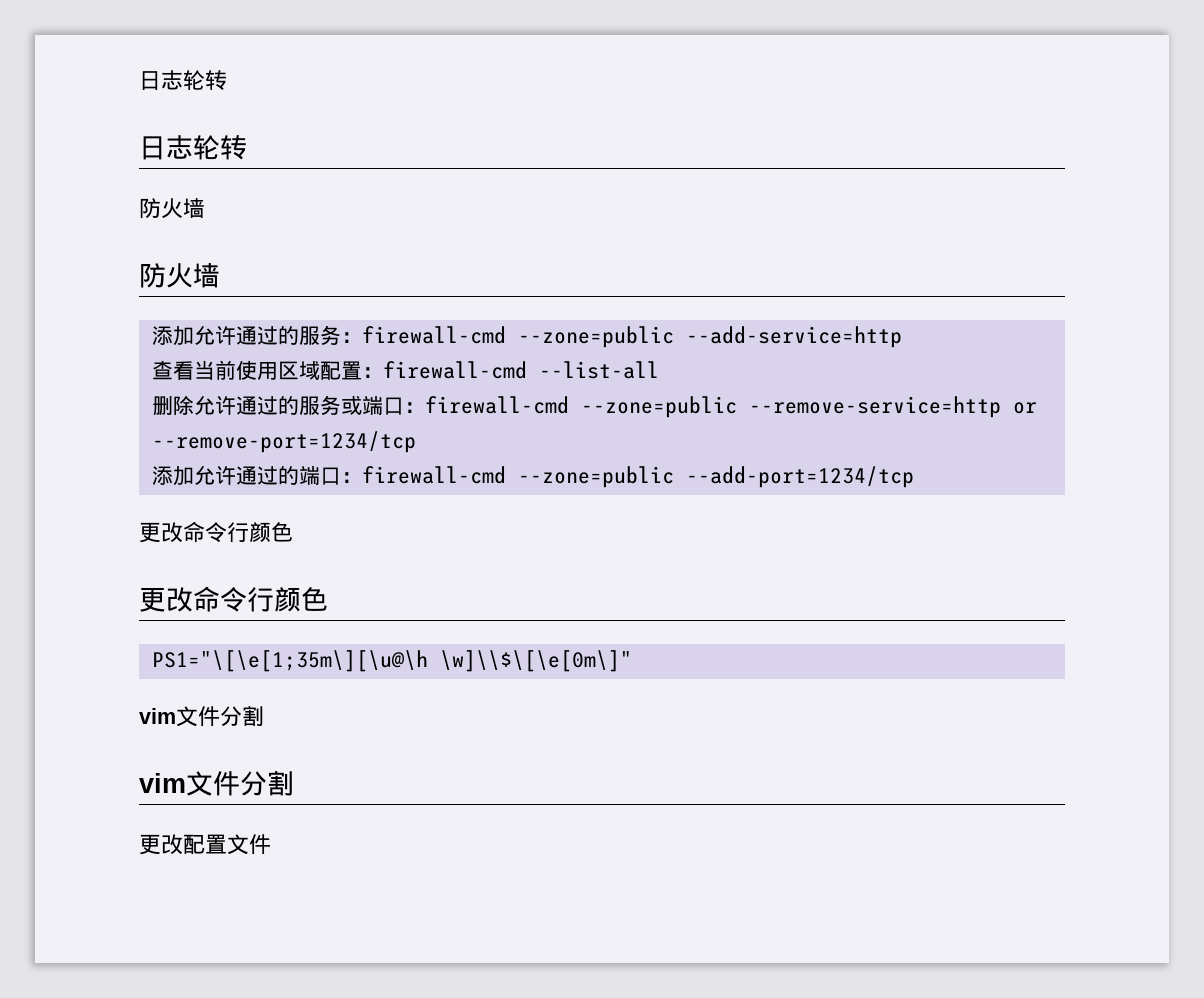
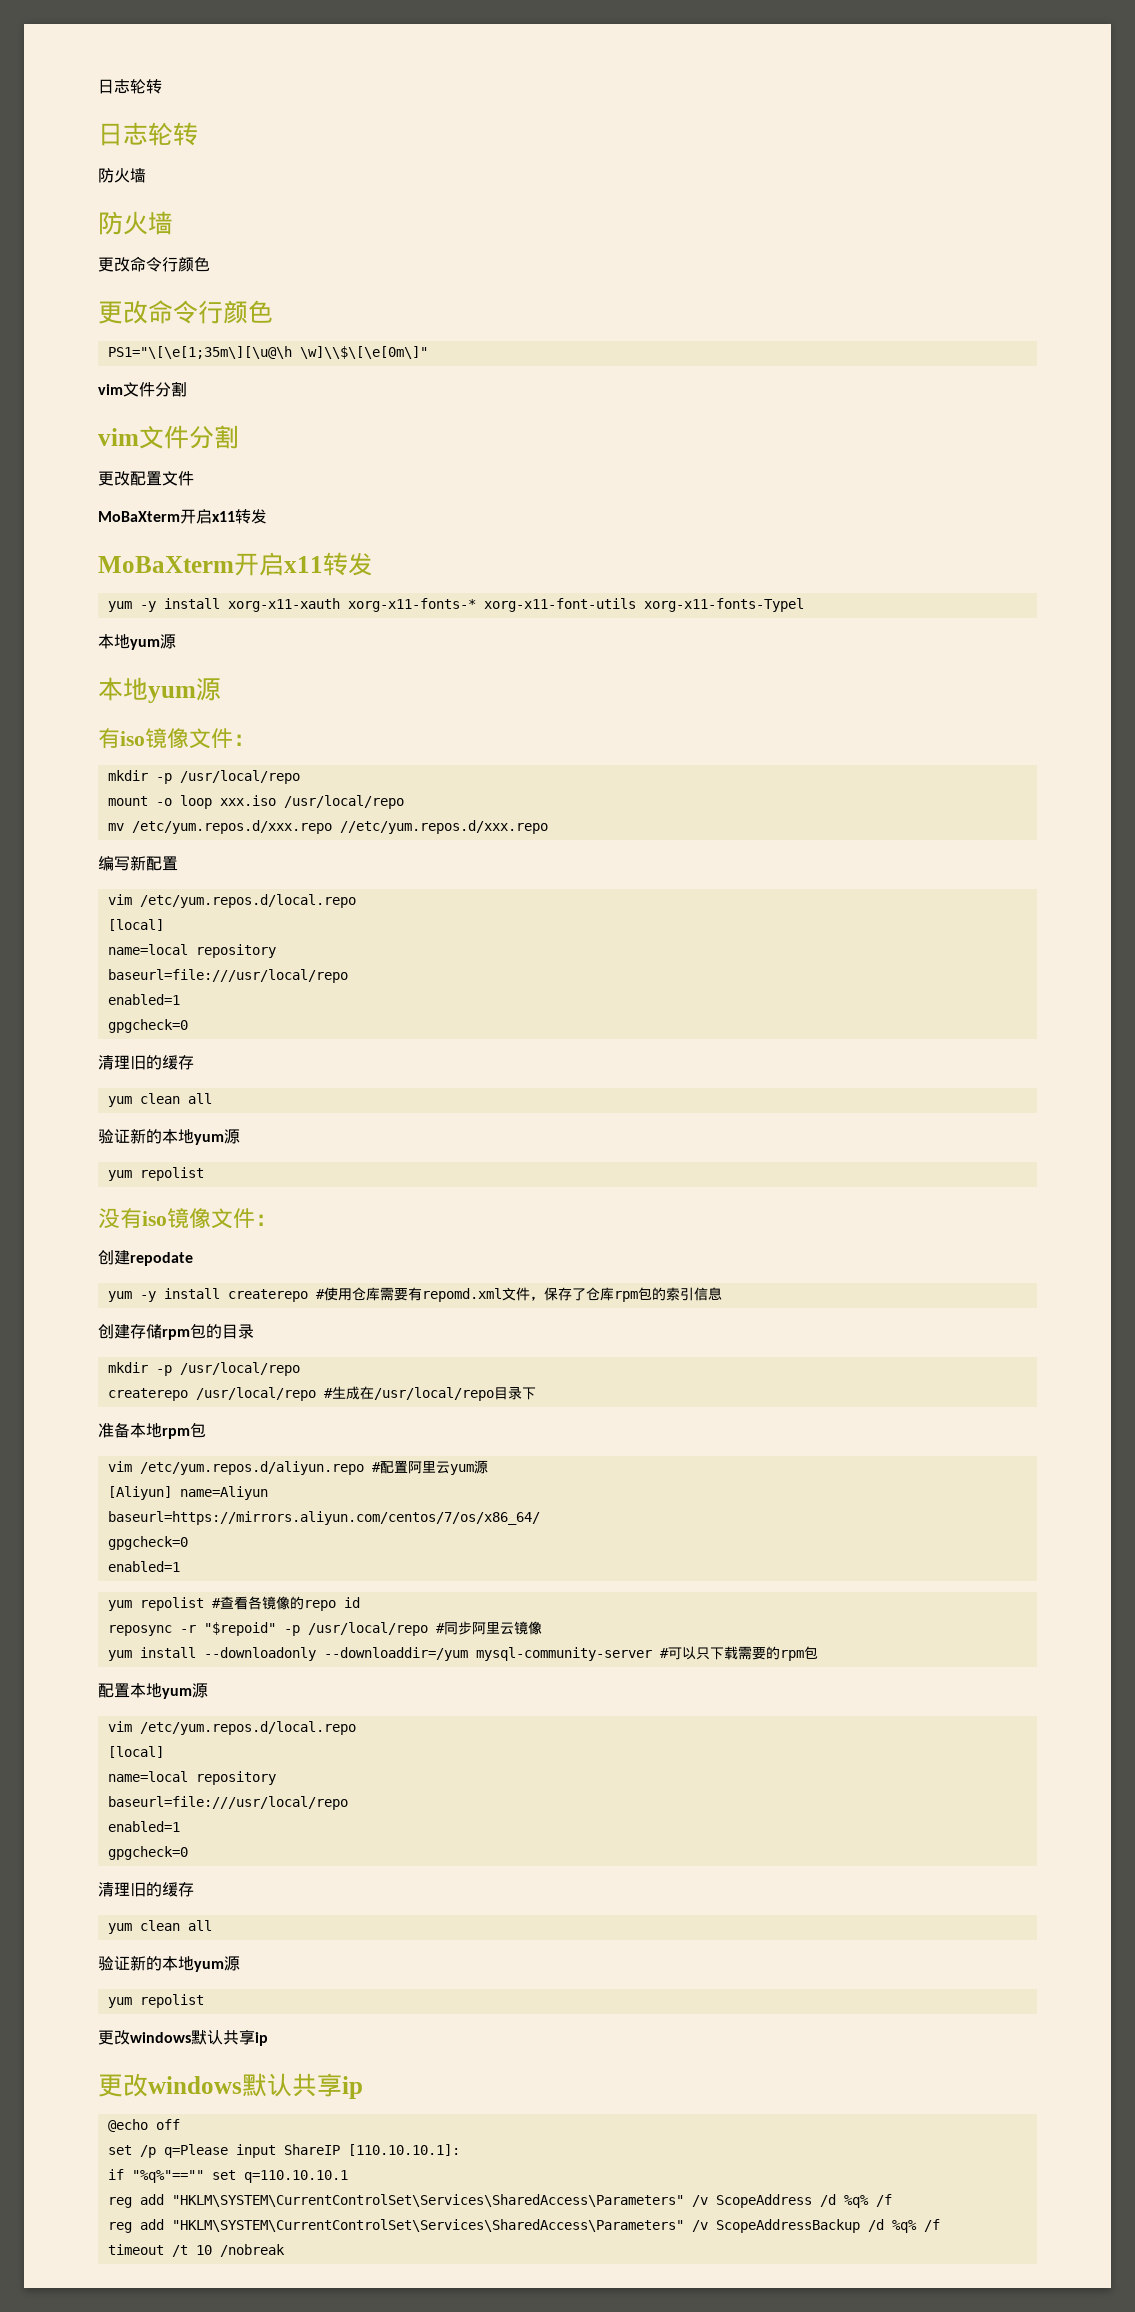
- 添加允许通过的服务：firewall-cmd --zone=public --add-service=http
- 查看当前使用区域配置：firewall-cmd --list-all
- 删除允许通过的服务或端口：firewall-cmd --zone=public --remove-service=http or --remove-port=1234/tcp
- 添加允许通过的端口：firewall-cmd --zone=public --add-port=1234/tcp
  更改配置文件
+ MoBaXterm开启x11转发
+ MoBaXterm开启x11转发
+ yum -y install xorg-x11-xauth xorg-x11-fonts-* xorg-x11-font-utils xorg-x11-fonts-Typel
+ 本地yum源
+ 本地yum源
+ 有iso镜像文件：
+ mkdir -p /usr/local/repo
+ mount -o loop xxx.iso /usr/local/repo
+ mv /etc/yum.repos.d/xxx.repo //etc/yum.repos.d/xxx.repo
+ 编写新配置
+ vim /etc/yum.repos.d/local.repo
+ [local]
+ name=local repository
+ baseurl=file:///usr/local/repo
+ enabled=1
+ gpgcheck=0
+ 清理旧的缓存
+ yum clean all
+ 验证新的本地yum源
+ yum repolist
+ 没有iso镜像文件：
+ 创建repodate
+ yum -y install createrepo #使用仓库需要有repomd.xml文件，保存了仓库rpm包的索引信息
+ 创建存储rpm包的目录
+ mkdir -p /usr/local/repo
+ createrepo /usr/local/repo #生成在/usr/local/repo目录下
+ 准备本地rpm包
+ vim /etc/yum.repos.d/aliyun.repo #配置阿里云yum源
+ [Aliyun] name=Aliyun
+ baseurl=https://mirrors.aliyun.com/centos/7/os/x86_64/
+ gpgcheck=0
+ enabled=1
+ yum repolist #查看各镜像的repo id
+ reposync -r "$repoid" -p /usr/local/repo #同步阿里云镜像
+ yum install --downloadonly --downloaddir=/yum mysql-community-server #可以只下载需要的rpm包
+ 配置本地yum源
+ vim /etc/yum.repos.d/local.repo
+ [local]
+ name=local repository
+ baseurl=file:///usr/local/repo
+ enabled=1
+ gpgcheck=0
+ 清理旧的缓存
+ yum clean all
+ 验证新的本地yum源
+ yum repolist
+ 更改windows默认共享ip
+ 更改windows默认共享ip
+ @echo off
+ set /p q=Please input ShareIP [110.10.10.1]:
+ if "%q%"=="" set q=110.10.10.1
+ reg add "HKLM\SYSTEM\CurrentControlSet\Services\SharedAccess\Parameters" /v ScopeAddress /d %q% /f
+ reg add "HKLM\SYSTEM\CurrentControlSet\Services\SharedAccess\Parameters" /v ScopeAddressBackup /d %q% /f
+ timeout /t 10 /nobreak

